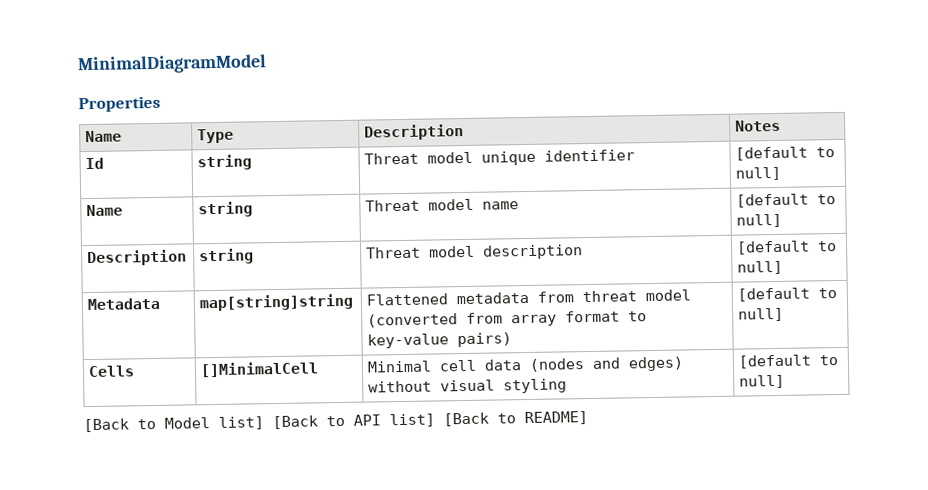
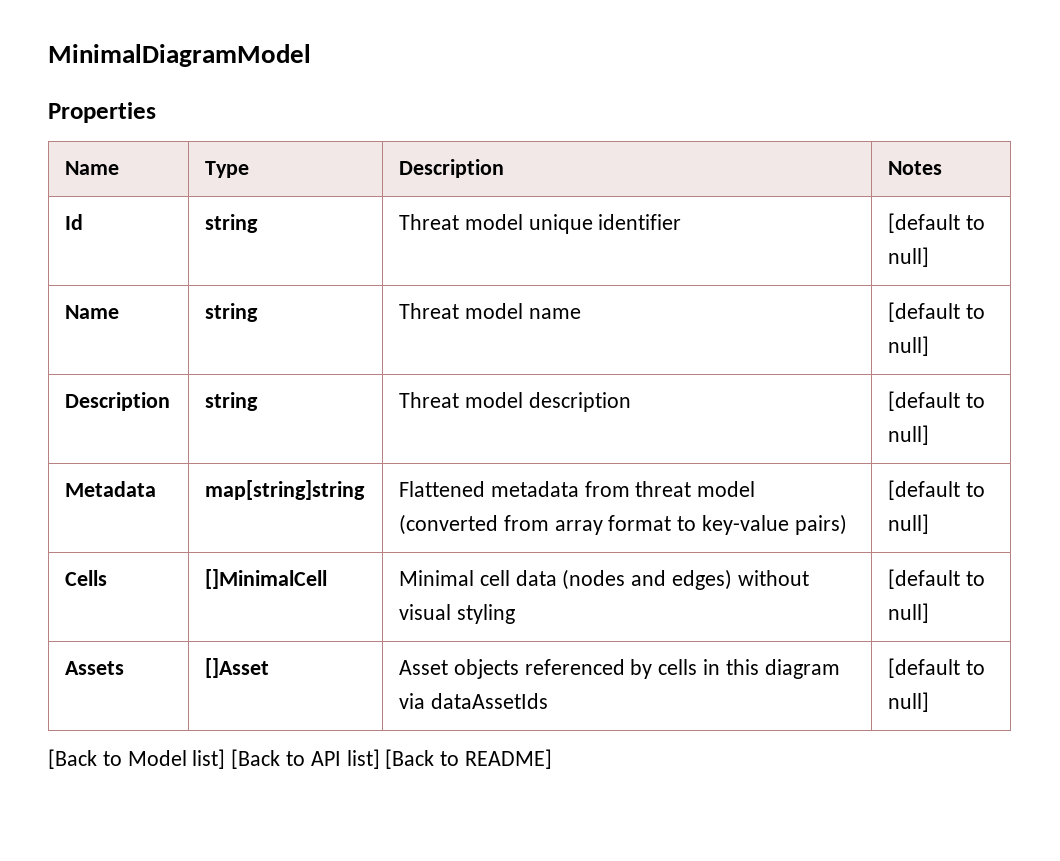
+ Assets | []Asset | Asset objects referenced by cells in this diagram via dataAssetIds | [default to null]

